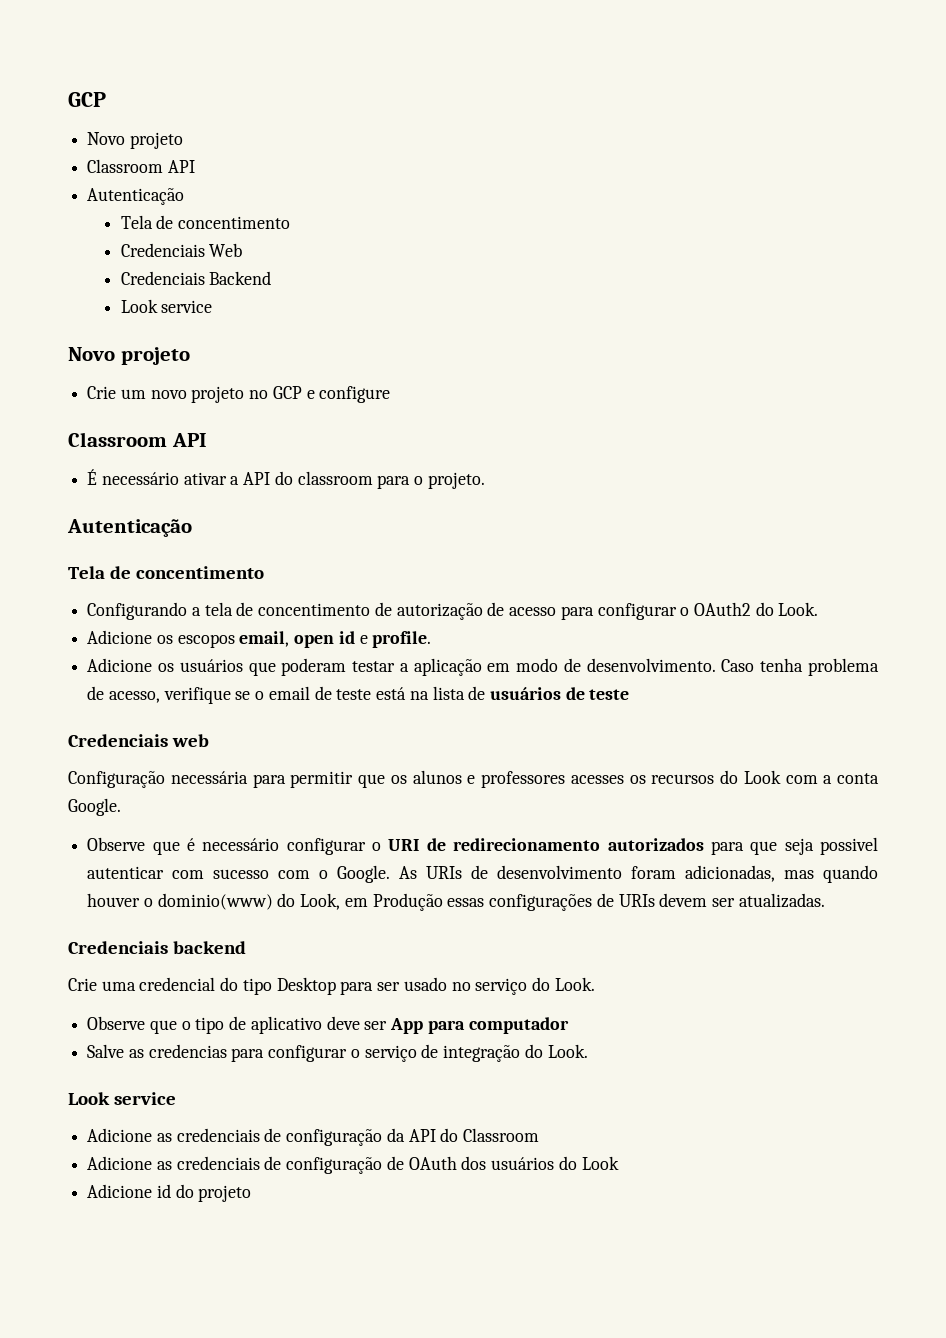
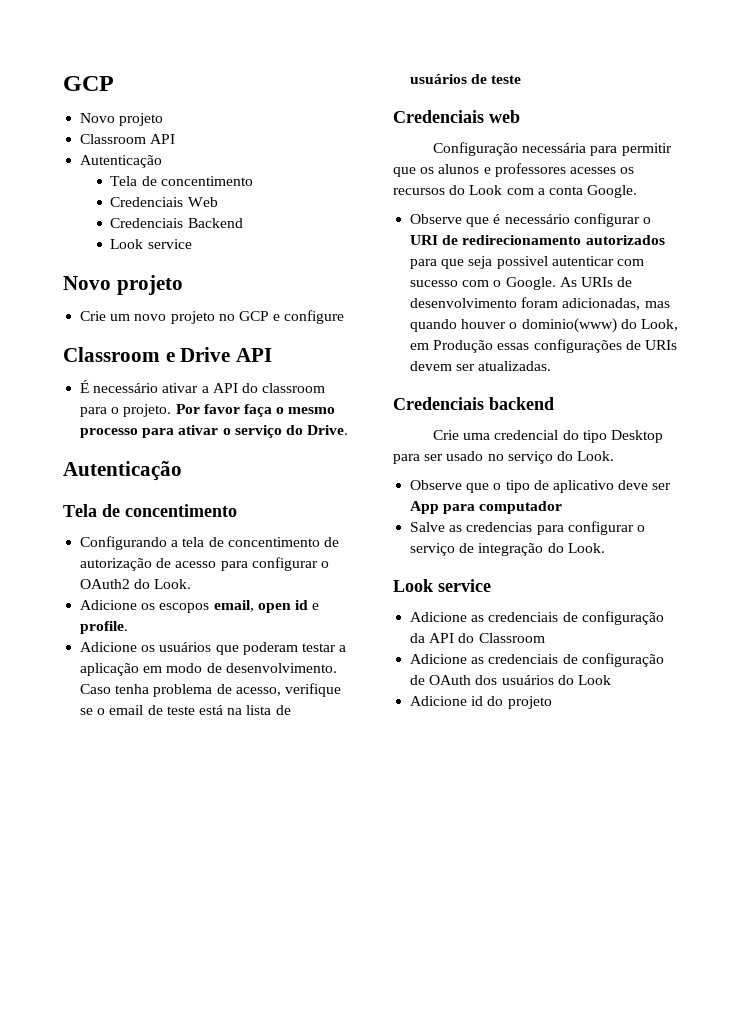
  Crie um novo projeto no GCP e configure
- Classroom API
+ Classroom e Drive API
+ Por favor faça o mesmo processo para ativar o serviço do Drive.

